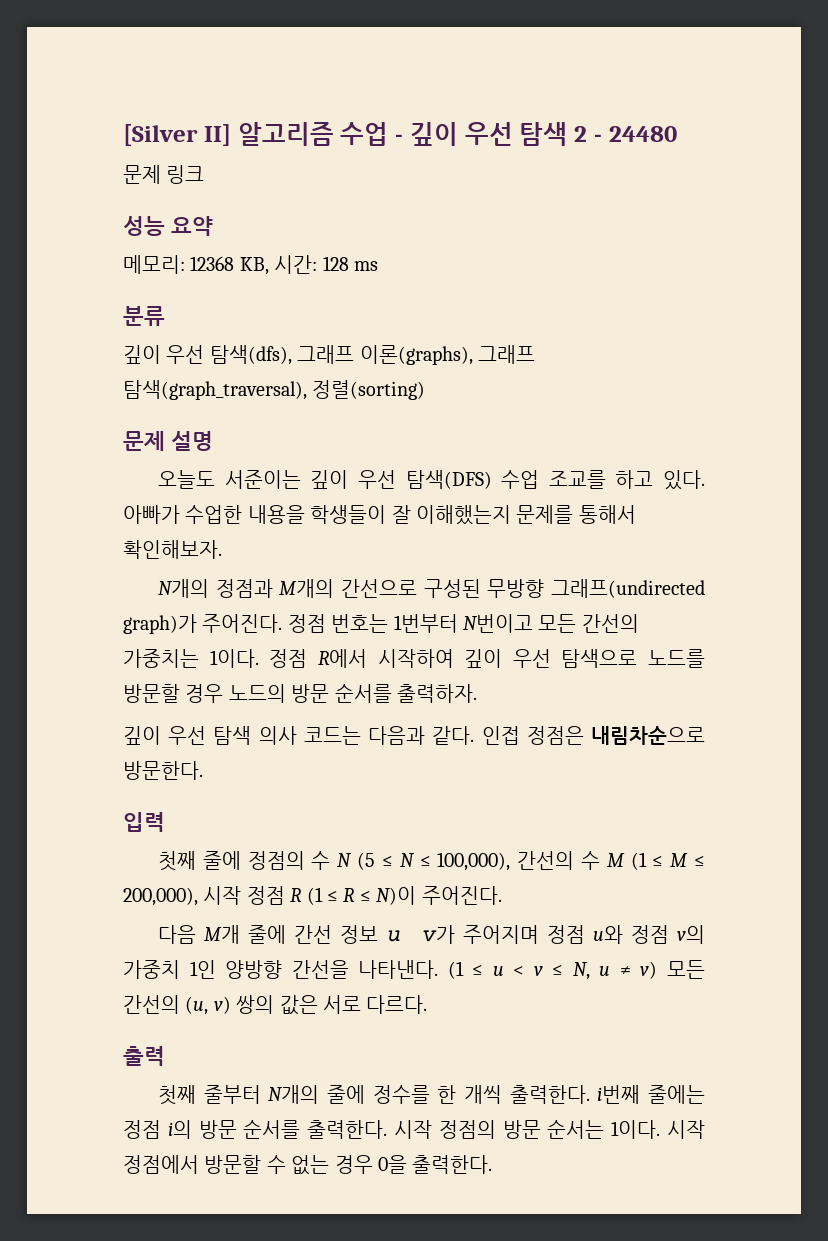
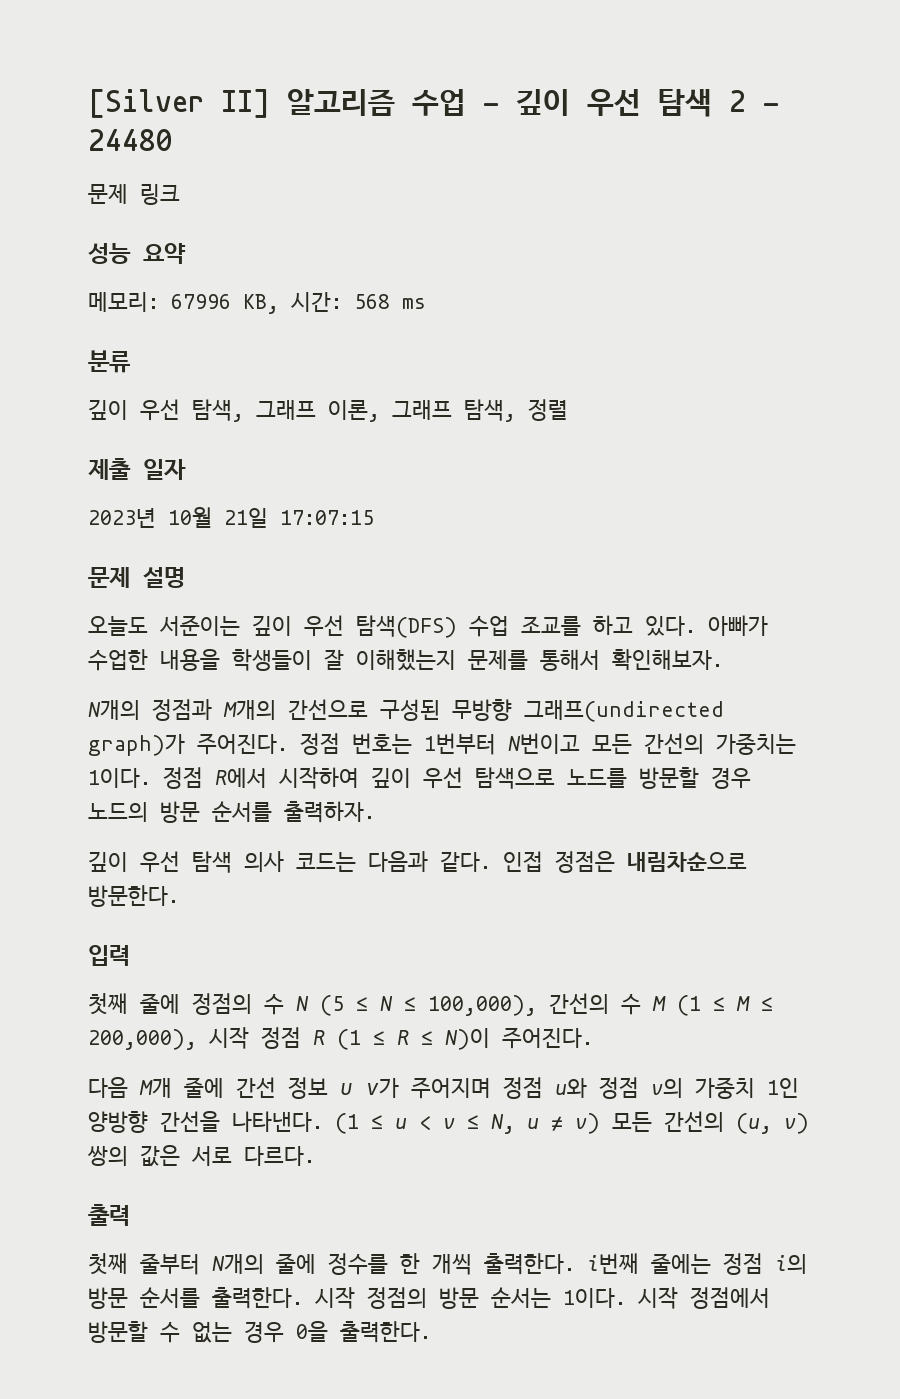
- 메모리: 12368 KB, 시간: 128 ms
+ 메모리: 67996 KB, 시간: 568 ms
- 깊이 우선 탐색(dfs), 그래프 이론(graphs), 그래프 탐색(graph_traversal), 정렬(sorting)
+ 깊이 우선 탐색, 그래프 이론, 그래프 탐색, 정렬
+ 제출 일자
+ 2023년 10월 21일 17:07:15

